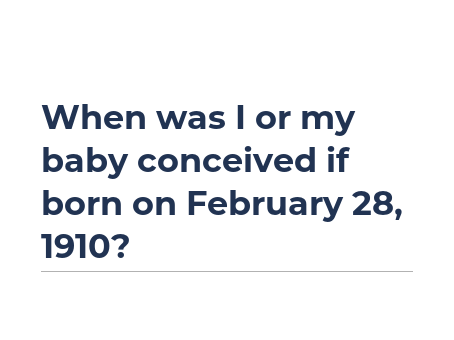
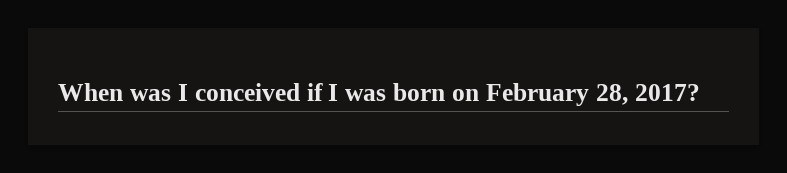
- When was I or my baby conceived if born on February 28, 1910?
+ When was I conceived if I was born on February 28, 2017?

